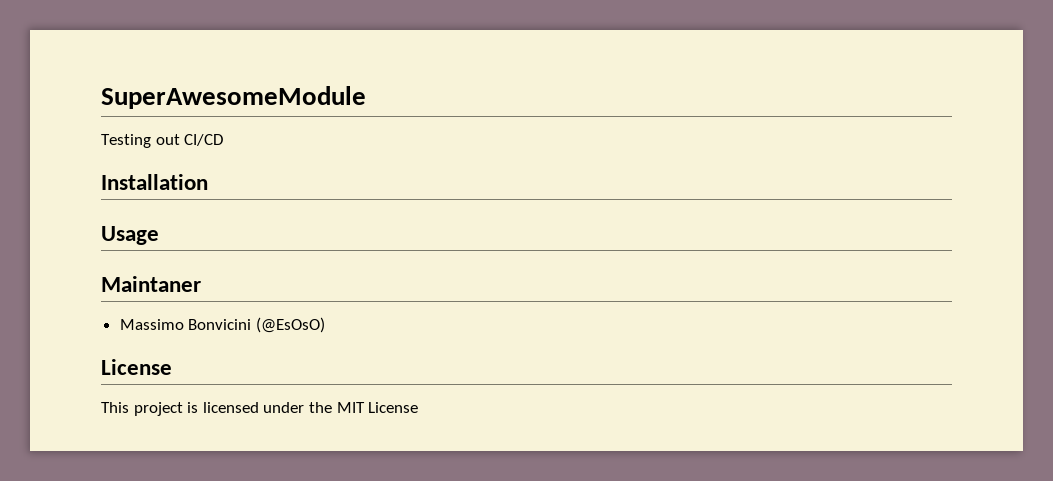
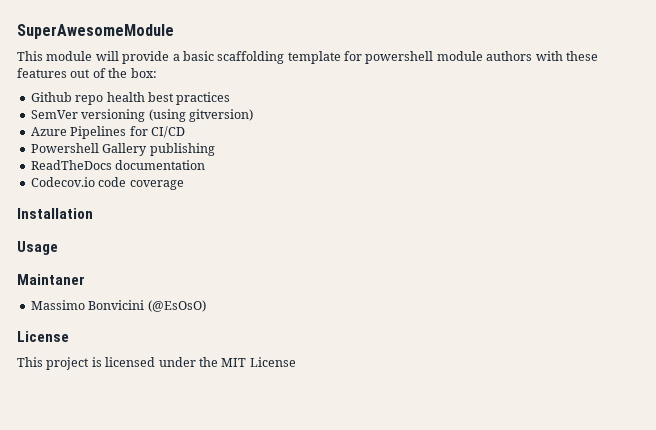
- Testing out CI/CD
+ This module will provide a basic scaffolding template for powershell module authors with these features out of the box:
+ Github repo health best practices
+ SemVer versioning (using gitversion)
+ Azure Pipelines for CI/CD
+ Powershell Gallery publishing
+ ReadTheDocs documentation
+ Codecov.io code coverage

